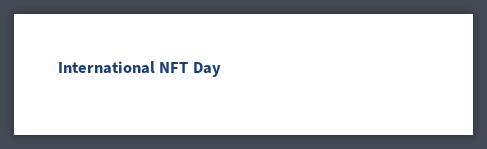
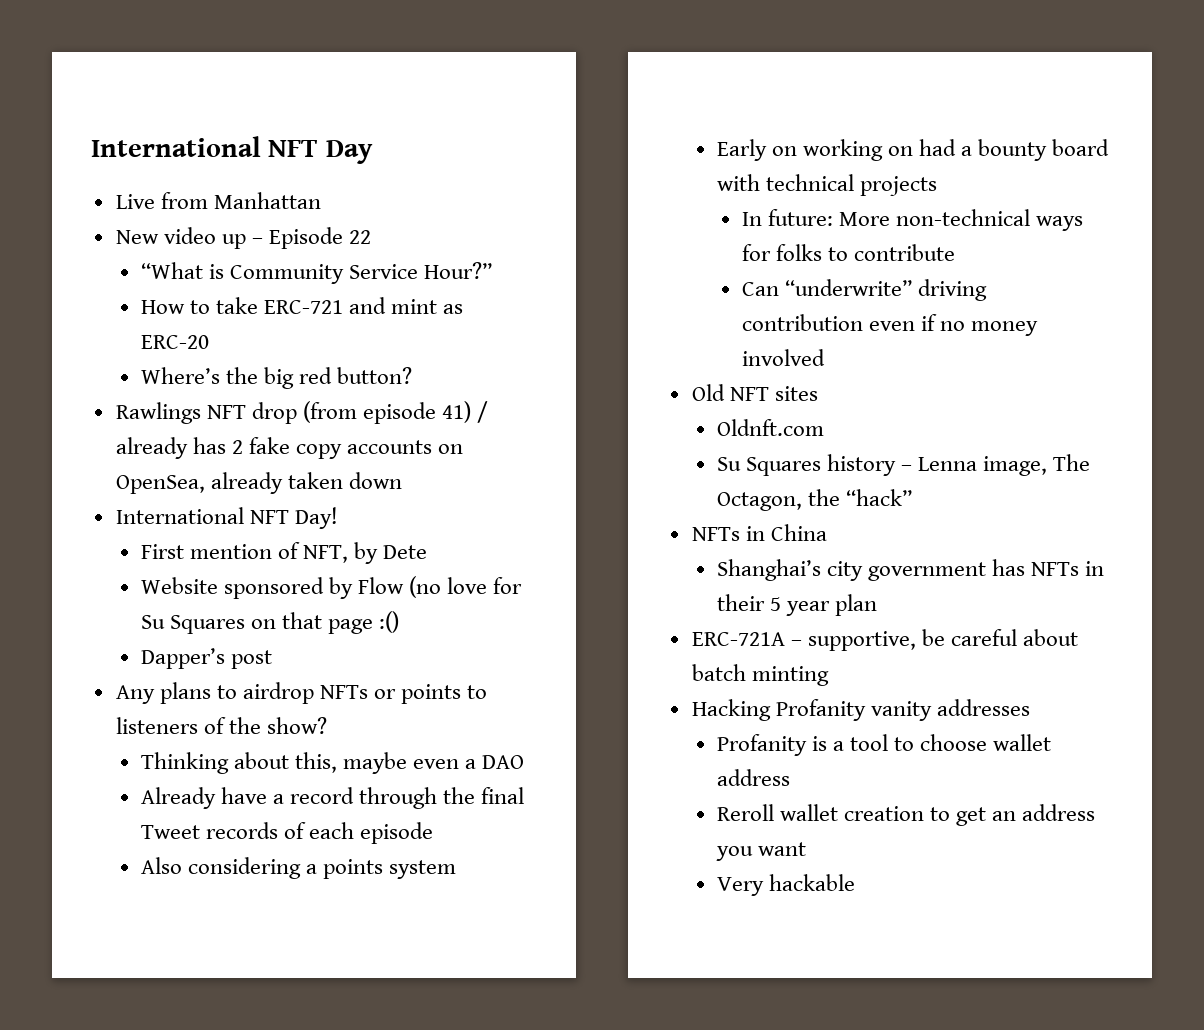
+ Live from Manhattan
+ New video up – Episode 22
+ “What is Community Service Hour?”
+ How to take ERC-721 and mint as ERC-20
+ Where’s the big red button?
+ Rawlings NFT drop (from episode 41) / already has 2 fake copy accounts on OpenSea, already taken down
+ International NFT Day!
+ First mention of NFT, by Dete
+ Website sponsored by Flow (no love for Su Squares on that page :()
+ Dapper’s post
+ Any plans to airdrop NFTs or points to listeners of the show?
+ Thinking about this, maybe even a DAO
+ Already have a record through the final Tweet records of each episode
+ Also considering a points system
+ Early on working on had a bounty board with technical projects
+ In future: More non-technical ways for folks to contribute
+ Can “underwrite” driving contribution even if no money involved
+ Old NFT sites
+ Oldnft.com
+ Su Squares history – Lenna image, The Octagon, the “hack”
+ NFTs in China
+ Shanghai’s city government has NFTs in their 5 year plan
+ ERC-721A – supportive, be careful about batch minting
+ Hacking Profanity vanity addresses
+ Profanity is a tool to choose wallet address
+ Reroll wallet creation to get an address you want
+ Very hackable

